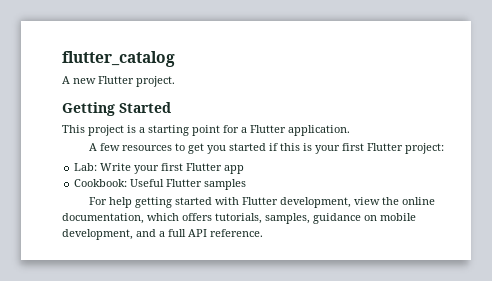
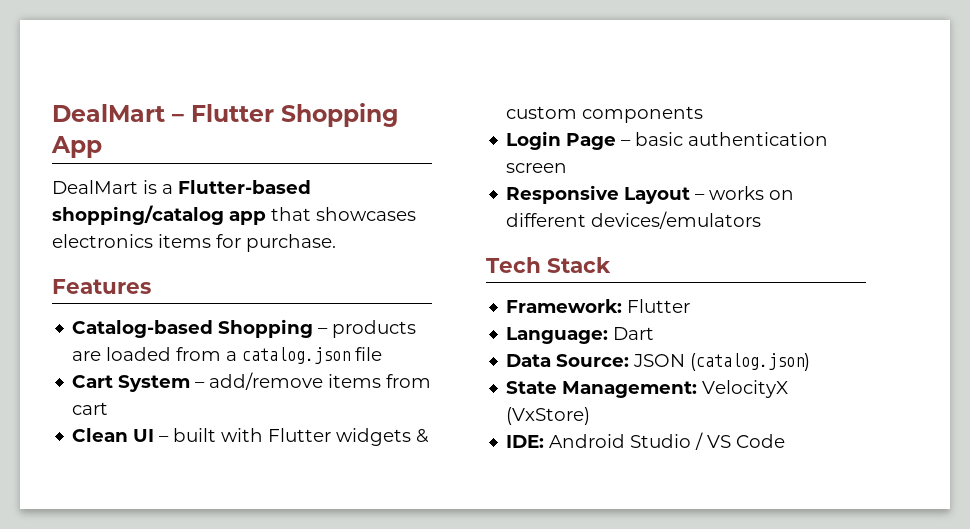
- flutter_catalog
- A new Flutter project.
- Getting Started
- This project is a starting point for a Flutter application.
- A few resources to get you started if this is your first Flutter project:
- Lab: Write your first Flutter app
- Cookbook: Useful Flutter samples
- For help getting started with Flutter development, view the online documentation, which offers tutorials, samples, guidance on mobile development, and a full API reference.
+ DealMart – Flutter Shopping App
+ DealMart is a Flutter-based shopping/catalog app that showcases electronics items for purchase.
+ Features
+ Catalog-based Shopping – products are loaded from a catalog.json file
+ Cart System – add/remove items from cart
+ Clean UI – built with Flutter widgets & custom components
+ Login Page – basic authentication screen
+ Responsive Layout – works on different devices/emulators
+ Tech Stack
+ Framework: Flutter
+ Language: Dart
+ Data Source: JSON (catalog.json)
+ State Management: VelocityX (VxStore)
+ IDE: Android Studio / VS Code

